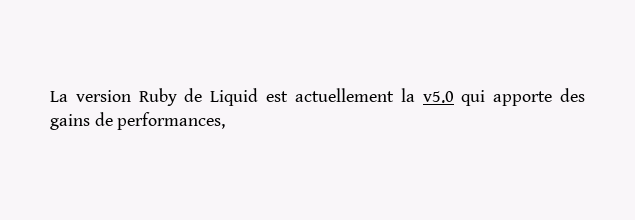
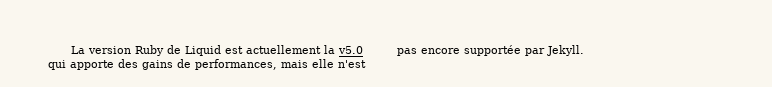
- La version Ruby de Liquid est actuellement la v5.0 qui apporte des gains de performances,
+ La version Ruby de Liquid est actuellement la v5.0 qui apporte des gains de performances, mais elle n'est pas encore supportée par Jekyll.

